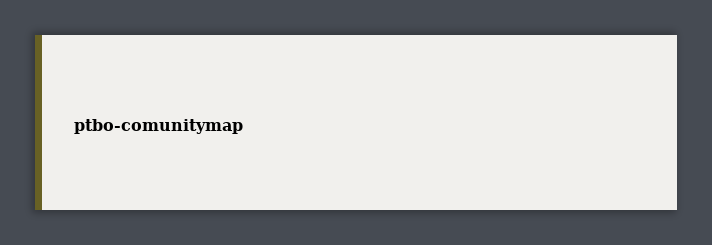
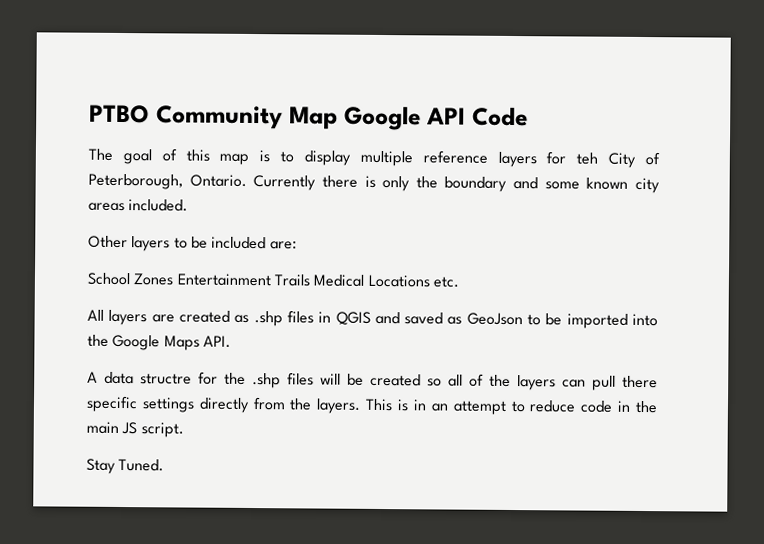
- ptbo-comunitymap
+ PTBO Community Map Google API Code
+ The goal of this map is to display multiple reference layers for teh City of Peterborough, Ontario. Currently there is only the boundary and some known city areas included.
+ Other layers to be included are:
+ School Zones Entertainment Trails Medical Locations etc.
+ All layers are created as .shp files in QGIS and saved as GeoJson to be imported into the Google Maps API.
+ A data structre for the .shp files will be created so all of the layers can pull there specific settings directly from the layers. This is in an attempt to reduce code in the main JS script.
+ Stay Tuned.

